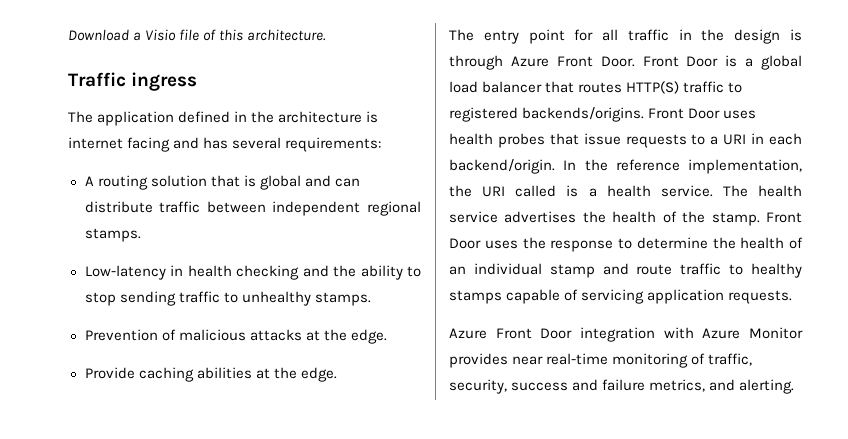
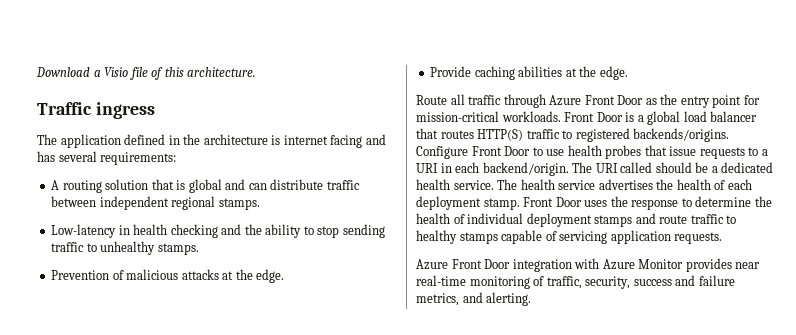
- The entry point for all traffic in the design is through Azure Front Door.
+ Route all traffic through Azure Front Door as the entry point for mission-critical workloads.
- Front Door uses health probes that issue requests to a URI in each backend/origin.
+ Configure Front Door to use health probes that issue requests to a URI in each backend/origin.
- In the reference implementation, the URI called is a health service.
+ The URI called should be a dedicated health service.
- The health service advertises the health of the stamp.
+ The health service advertises the health of each deployment stamp.
- Front Door uses the response to determine the health of an individual stamp and route traffic to healthy stamps capable of servicing application requests.
+ Front Door uses the response to determine the health of individual deployment stamps and route traffic to healthy stamps capable of servicing application requests.

